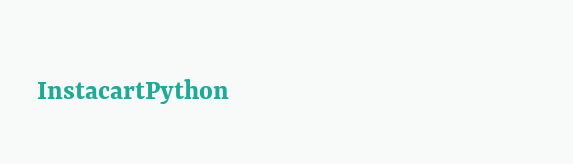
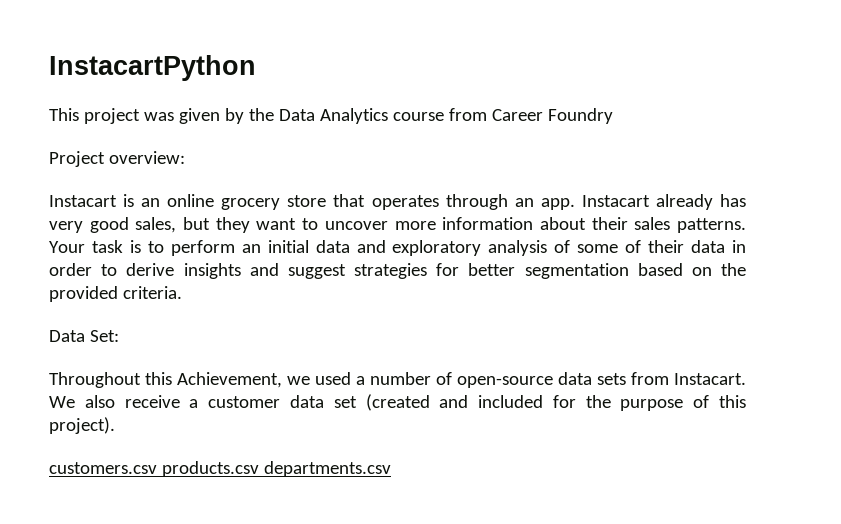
+ This project was given by the Data Analytics course from Career Foundry
+ Project overview:
+ Instacart is an online grocery store that operates through an app. Instacart already has very good sales, but they want to uncover more information about their sales patterns. Your task is to perform an initial data and exploratory analysis of some of their data in order to derive insights and suggest strategies for better segmentation based on the provided criteria.
+ Data Set:
+ Throughout this Achievement, we used a number of open-source data sets from Instacart. We also receive a customer data set (created and included for the purpose of this project).
+ customers.csv products.csv departments.csv

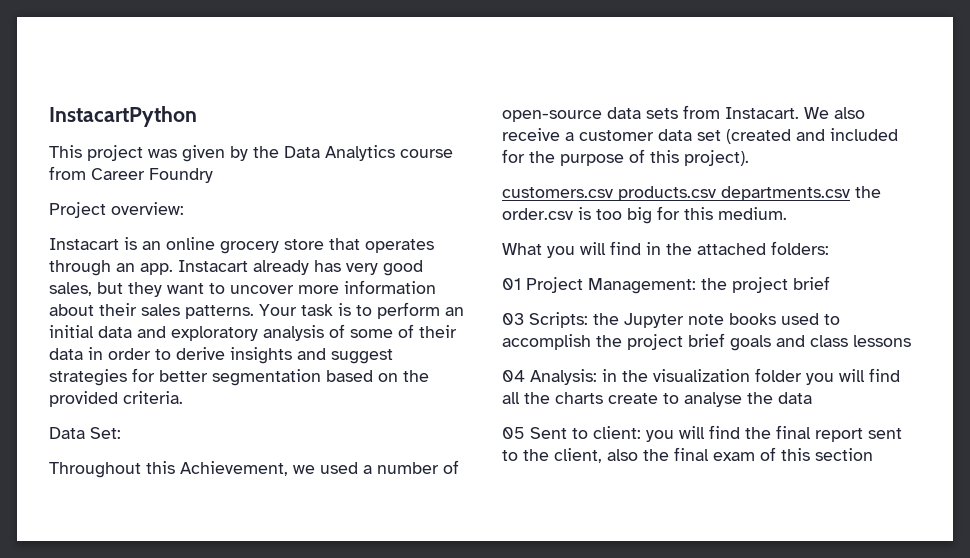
- customers.csv products.csv departments.csv
+ customers.csv products.csv departments.csv the order.csv is too big for this medium.
+ What you will find in the attached folders:
+ 01 Project Management: the project brief
+ 03 Scripts: the Jupyter note books used to accomplish the project brief goals and class lessons
+ 04 Analysis: in the visualization folder you will find all the charts create to analyse the data
+ 05 Sent to client: you will find the final report sent to the client, also the final exam of this section

